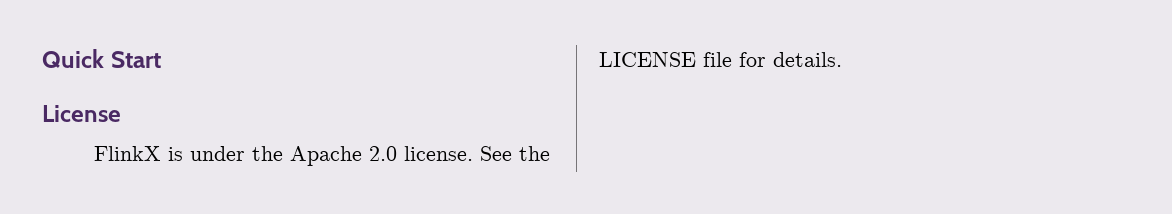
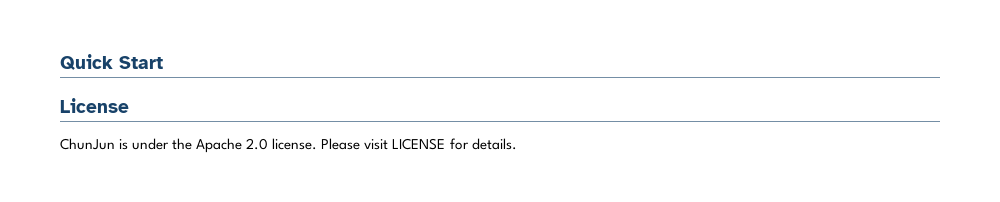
- FlinkX is under the Apache 2.0 license.
+ ChunJun is under the Apache 2.0 license.
- See the LICENSE file for details.
+ Please visit LICENSE for details.

